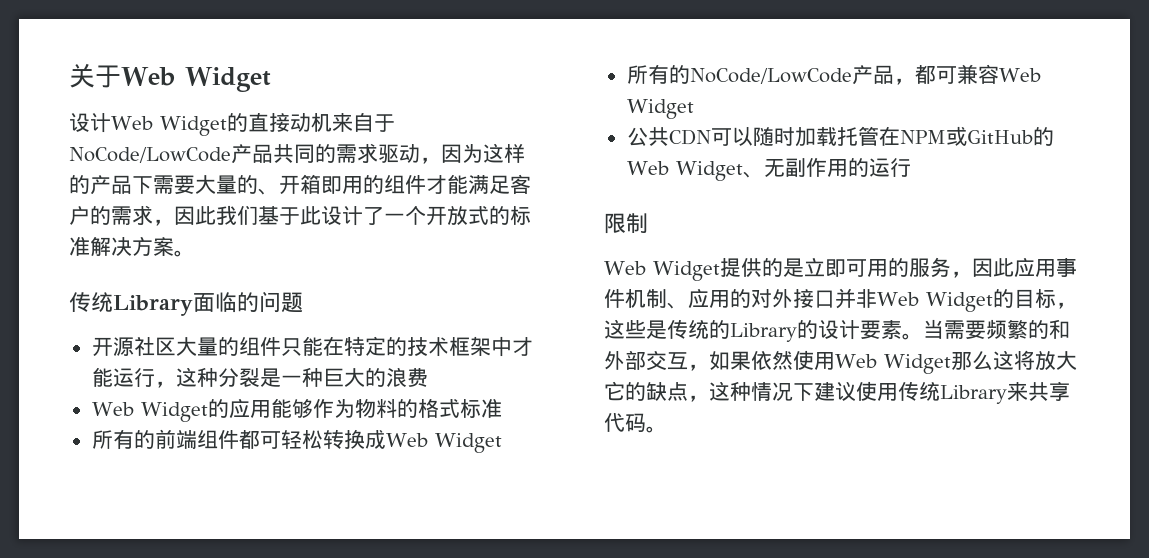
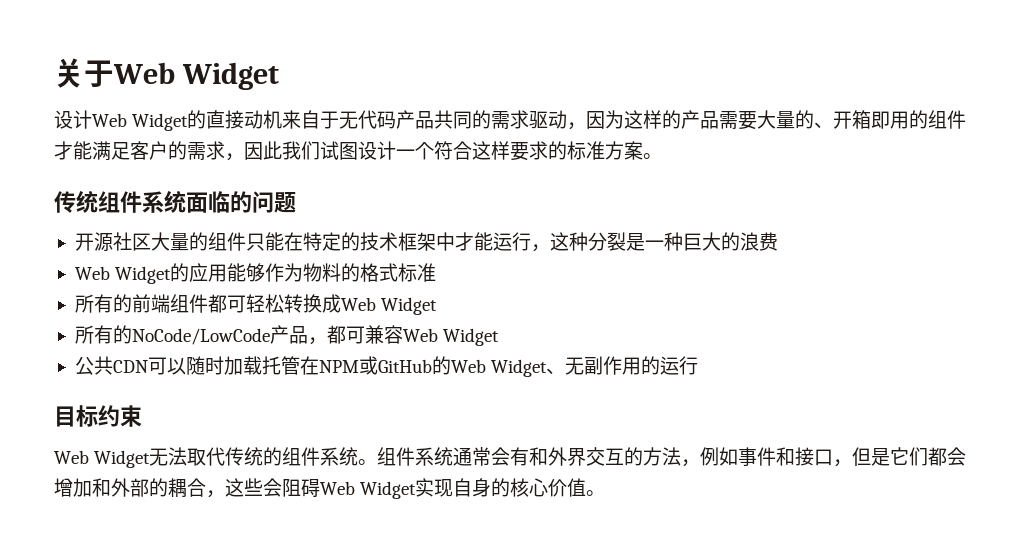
- 设计Web Widget的直接动机来自于NoCode/LowCode产品共同的需求驱动，因为这样的产品下需要大量的、开箱即用的组件才能满足客户的需求，因此我们基于此设计了一个开放式的标准解决方案。
+ 设计Web Widget的直接动机来自于无代码产品共同的需求驱动，因为这样的产品需要大量的、开箱即用的组件才能满足客户的需求，因此我们试图设计一个符合这样要求的标准方案。
- 传统Library面临的问题
+ 传统组件系统面临的问题
- 限制
- Web Widget提供的是立即可用的服务，因此应用事件机制、应用的对外接口并非Web Widget的目标，这些是传统的Library的设计要素。当需要频繁的和外部交互，如果依然使用Web Widget那么这将放大它的缺点，这种情况下建议使用传统Library来共享代码。
+ 目标约束
+ Web Widget无法取代传统的组件系统。组件系统通常会有和外界交互的方法，例如事件和接口，但是它们都会增加和外部的耦合，这些会阻碍Web Widget实现自身的核心价值。

